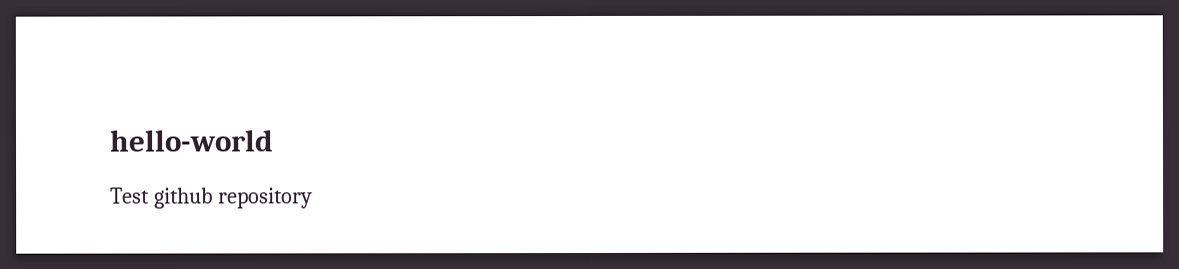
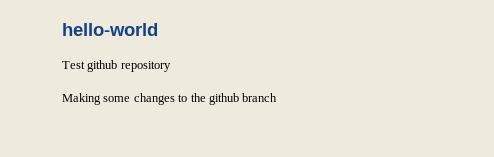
+ Making some changes to the github branch

